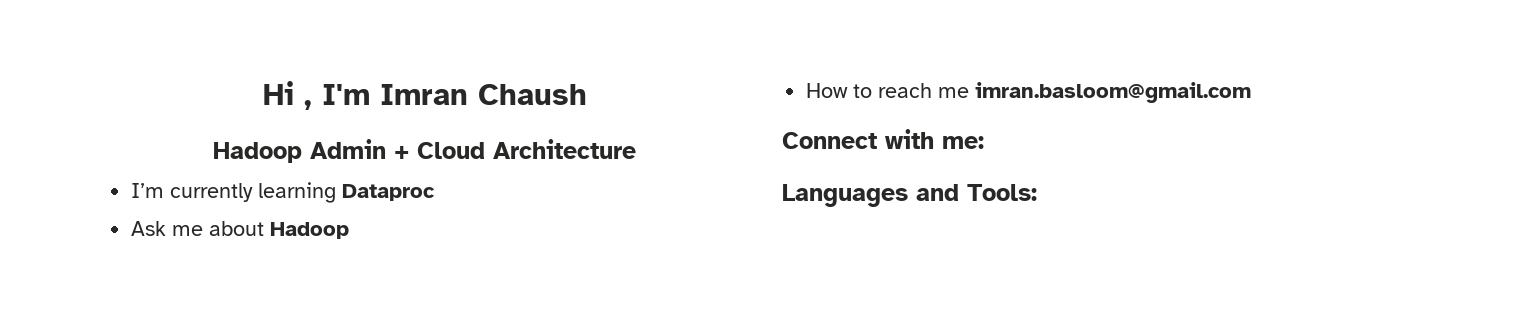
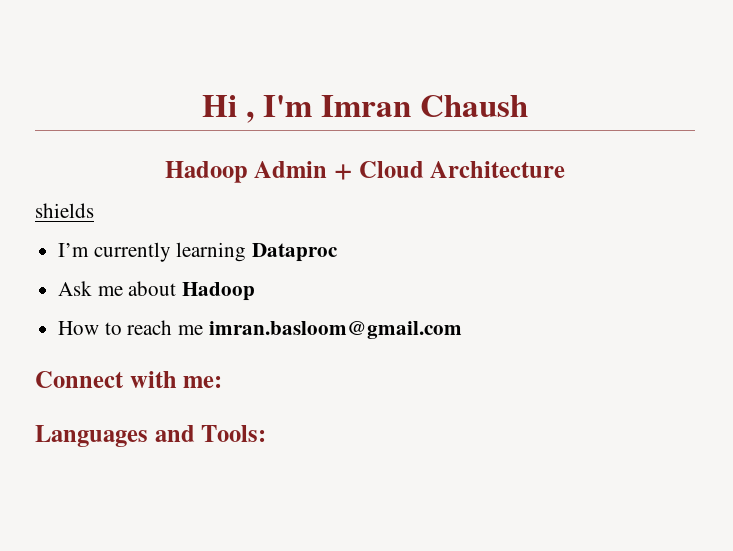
+ shields

